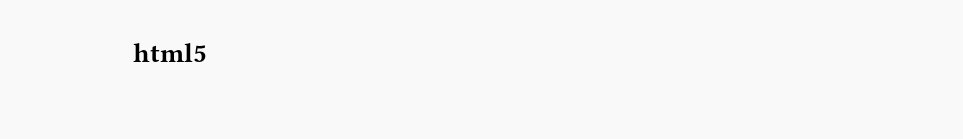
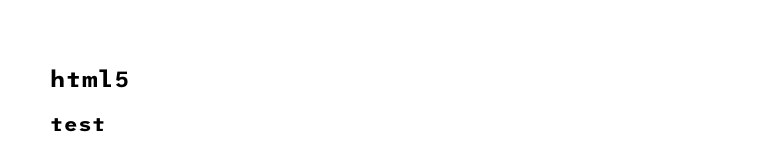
+ test

